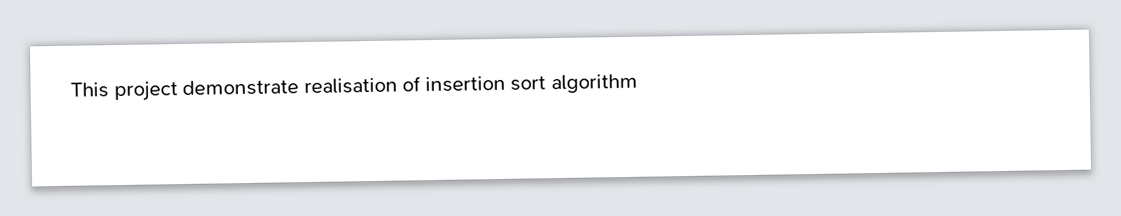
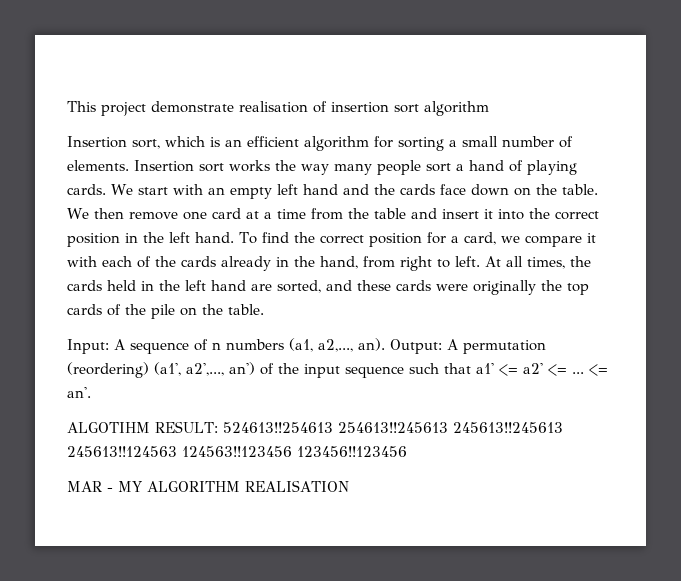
+ Insertion sort, which is an efficient algorithm for sorting a small number of elements. Insertion sort works the way many people sort a hand of playing cards. We start with an empty left hand and the cards face down on the table. We then remove one card at a time from the table and insert it into the correct position in the left hand. To find the correct position for a card, we compare it with each of the cards already in the hand, from right to left. At all times, the cards held in the left hand are sorted, and these cards were originally the top cards of the pile on the table.
+ Input: A sequence of n numbers (a1, a2,..., an). Output: A permutation (reordering) (a1', a2',..., an') of the input sequence such that a1' <= a2' <= ... <= an'.
+ ALGOTIHM RESULT: 524613!!254613 254613!!245613 245613!!245613 245613!!124563 124563!!123456 123456!!123456
+ MAR - MY ALGORITHM REALISATION

